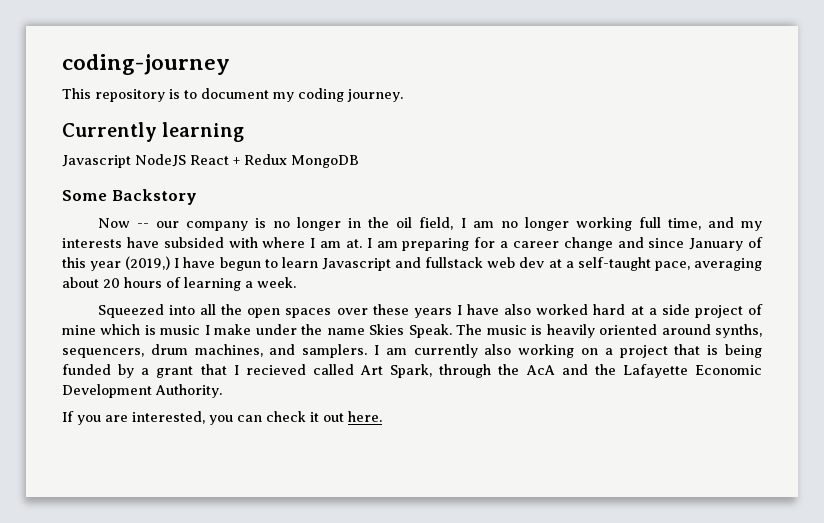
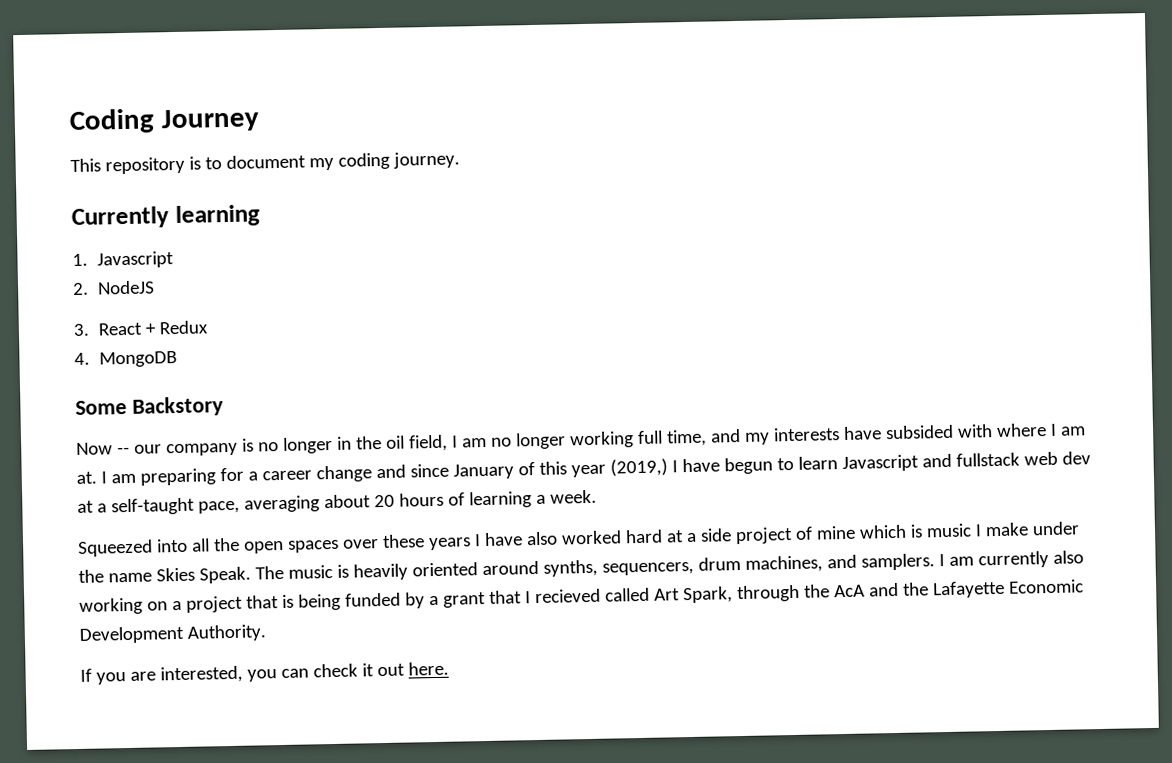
- coding-journey
+ Coding Journey
- Javascript NodeJS React + Redux MongoDB
+ 1. Javascript
+ 2. NodeJS
+ 3. React + Redux
+ 4. MongoDB

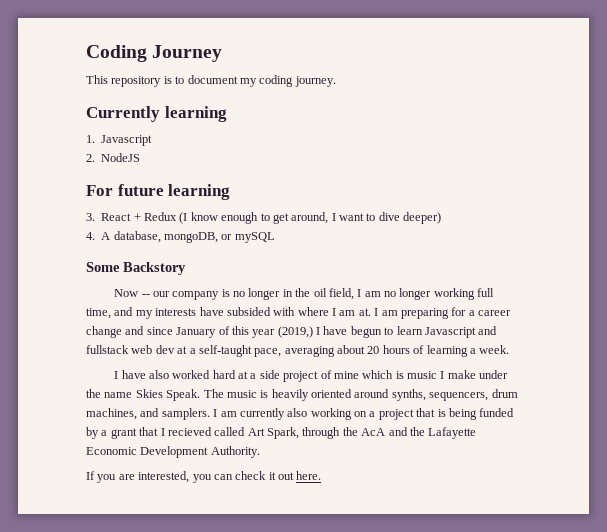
+ For future learning
- 3. React + Redux
- 4. MongoDB
+ 3. React + Redux (I know enough to get around, I want to dive deeper)
+ 4. A database, mongoDB, or mySQL
- Squeezed into all the open spaces over these years I have also worked hard at a side project of mine which is music I make under the name Skies Speak.
+ I have also worked hard at a side project of mine which is music I make under the name Skies Speak.

